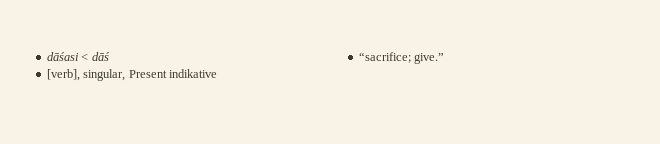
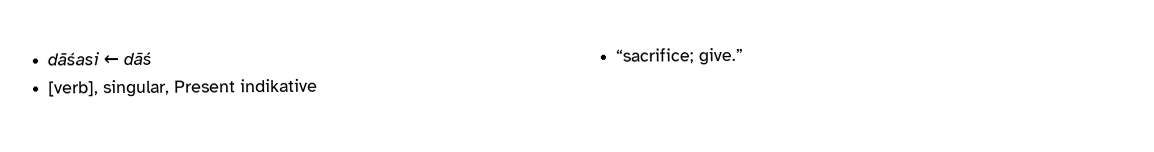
- dāśasi < dāś
+ dāśasi ← dāś

